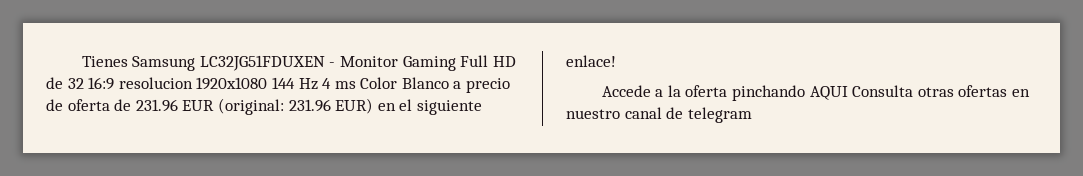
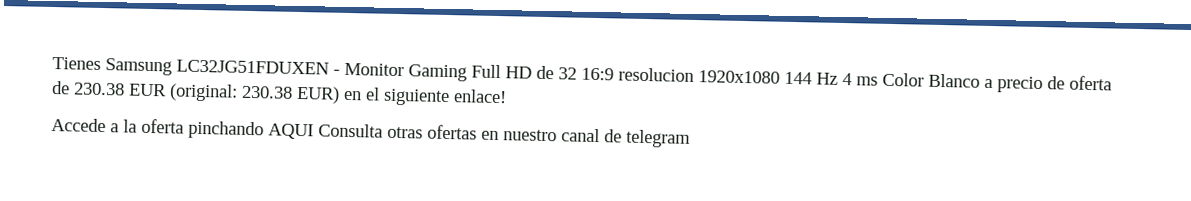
- Tienes Samsung LC32JG51FDUXEN - Monitor Gaming Full HD de 32 16:9 resolucion 1920x1080 144 Hz 4 ms Color Blanco a precio de oferta de 231.96 EUR (original: 231.96 EUR) en el siguiente enlace!
+ Tienes Samsung LC32JG51FDUXEN - Monitor Gaming Full HD de 32 16:9 resolucion 1920x1080 144 Hz 4 ms Color Blanco a precio de oferta de 230.38 EUR (original: 230.38 EUR) en el siguiente enlace!

